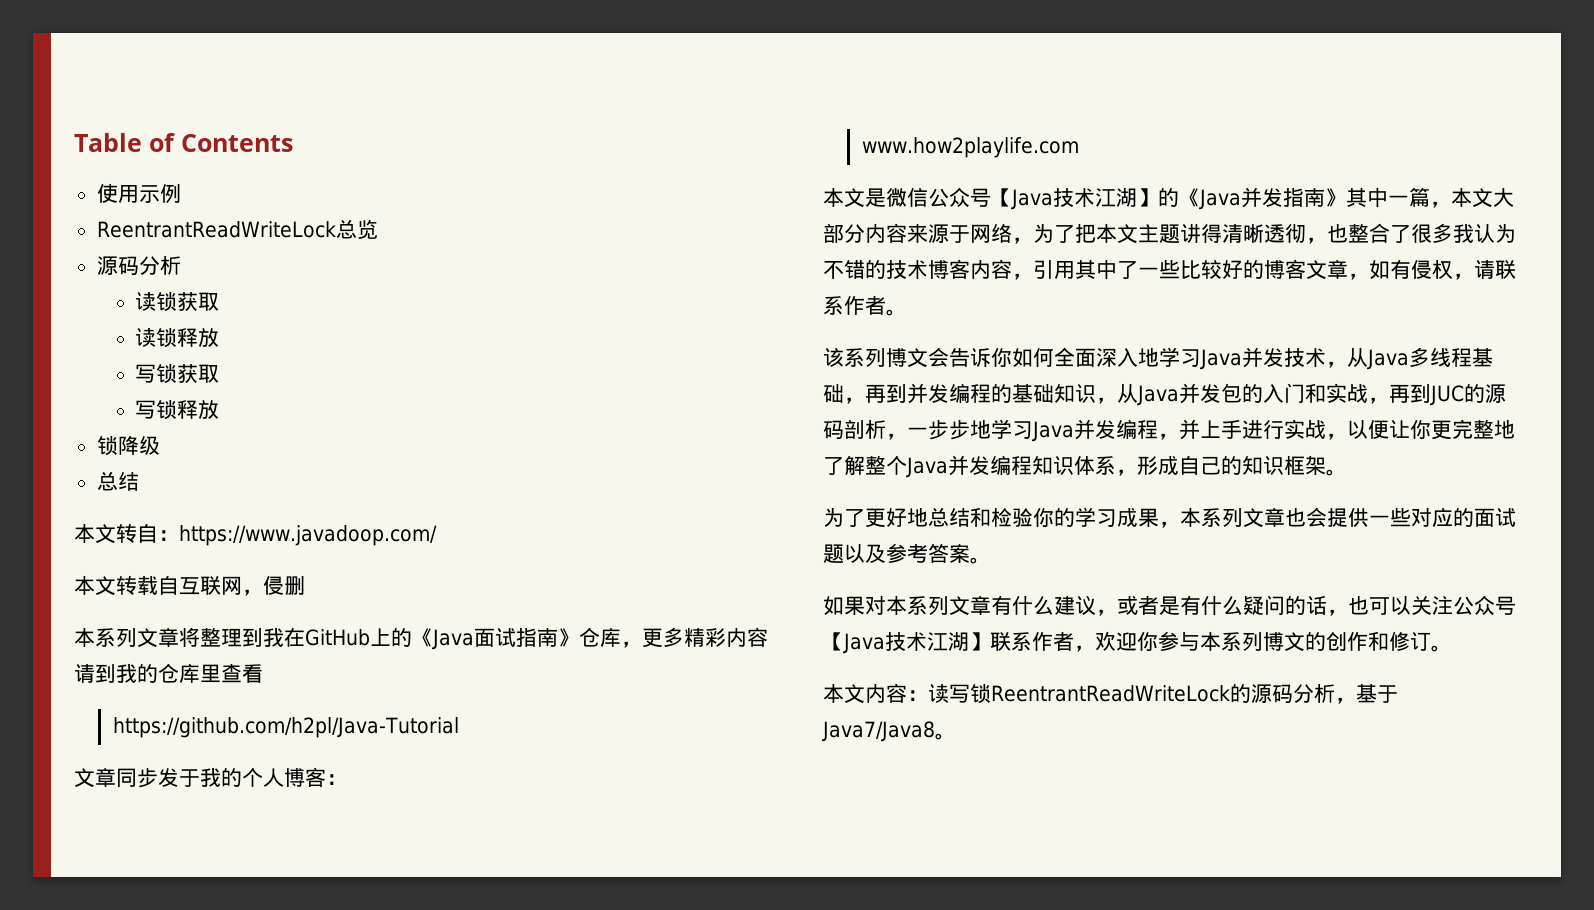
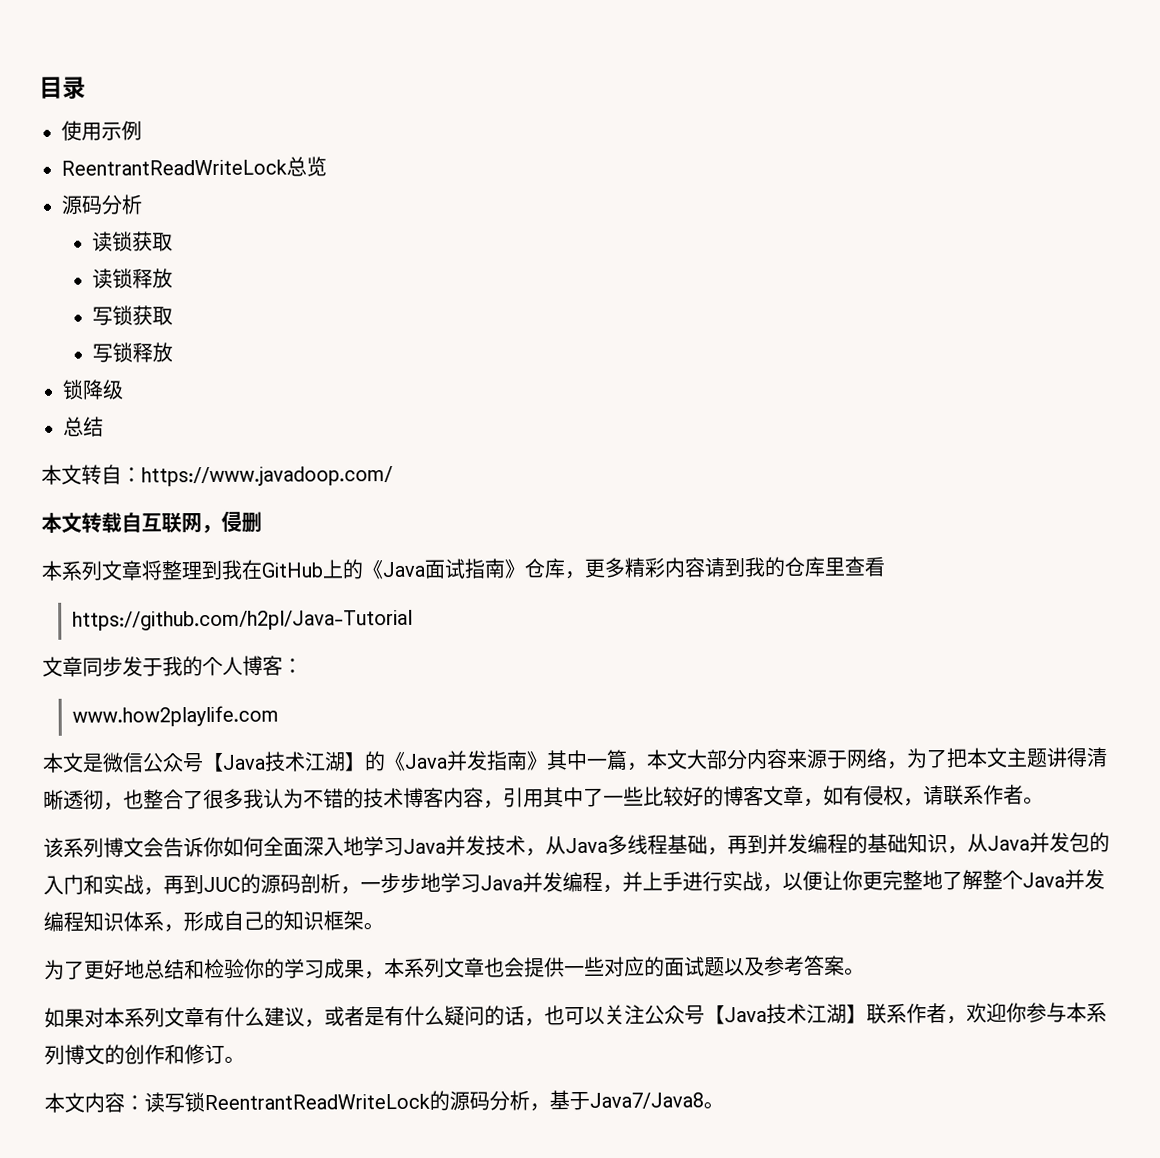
- Table of Contents
+ 目录

